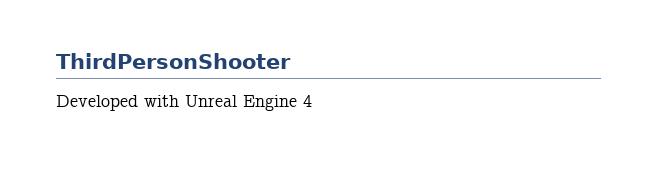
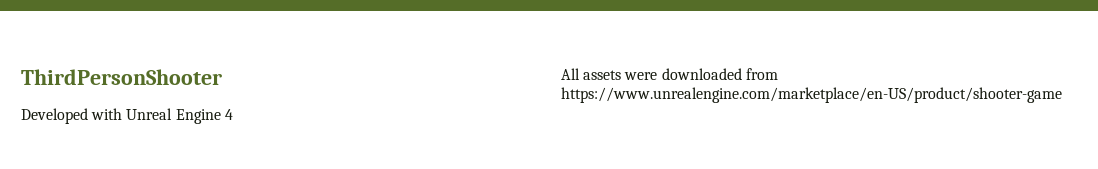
+ All assets were downloaded from https://www.unrealengine.com/marketplace/en-US/product/shooter-game

